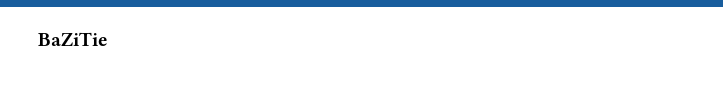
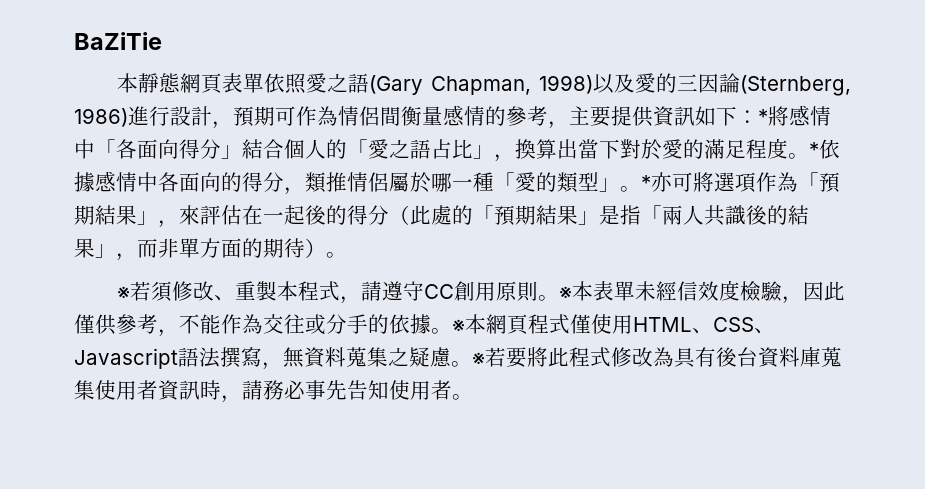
+ 本靜態網頁表單依照愛之語(Gary Chapman, 1998)以及愛的三因論(Sternberg, 1986)進行設計，預期可作為情侶間衡量感情的參考，主要提供資訊如下：*將感情中「各面向得分」結合個人的「愛之語占比」，換算出當下對於愛的滿足程度。*依據感情中各面向的得分，類推情侶屬於哪一種「愛的類型」。*亦可將選項作為「預期結果」，來評估在一起後的得分（此處的「預期結果」是指「兩人共識後的結果」，而非單方面的期待）。
+ ※若須修改、重製本程式，請遵守CC創用原則。※本表單未經信效度檢驗，因此僅供參考，不能作為交往或分手的依據。※本網頁程式僅使用HTML、CSS、Javascript語法撰寫，無資料蒐集之疑慮。※若要將此程式修改為具有後台資料庫蒐集使用者資訊時，請務必事先告知使用者。

